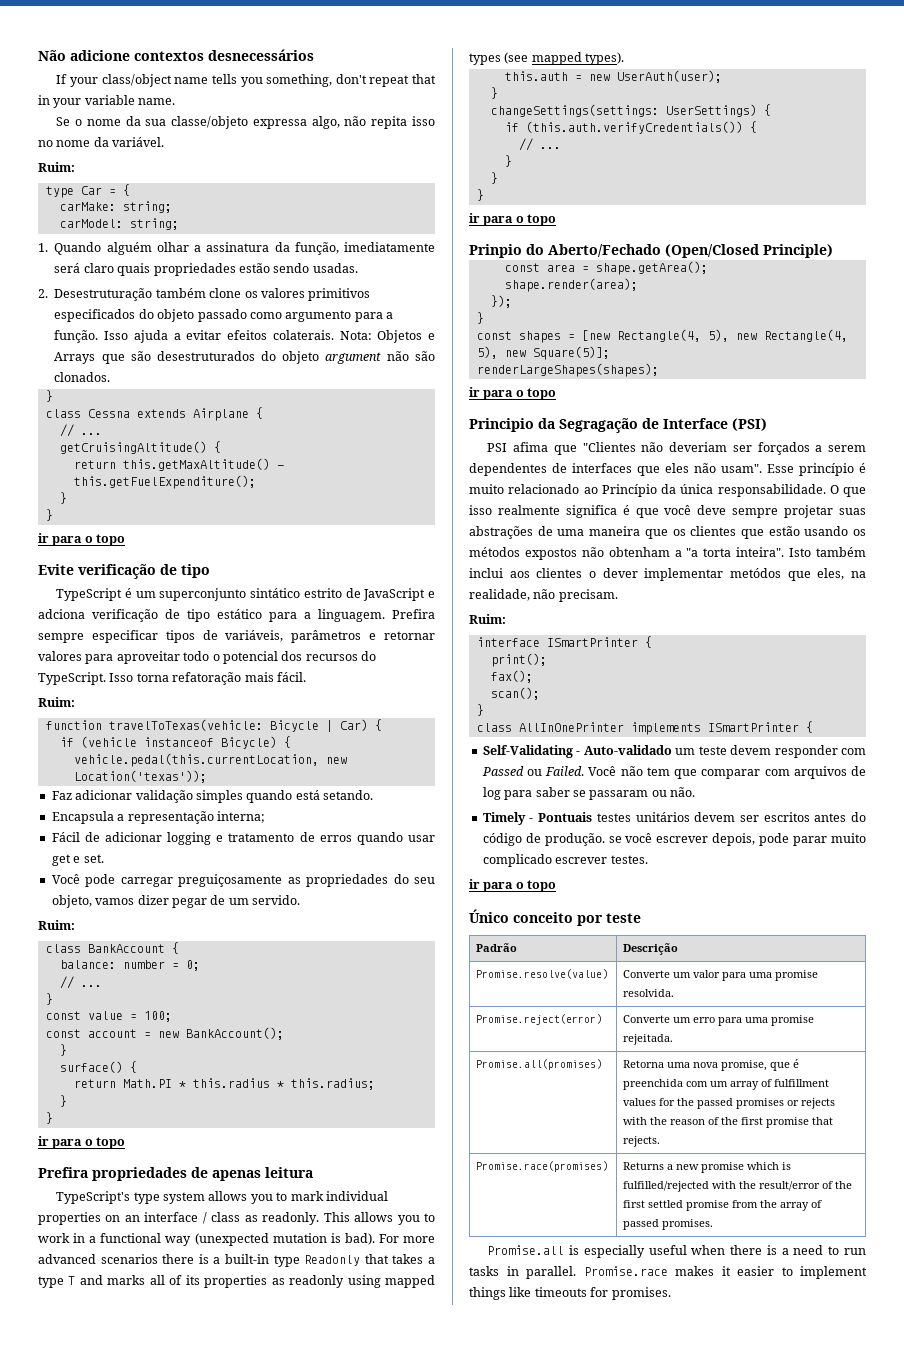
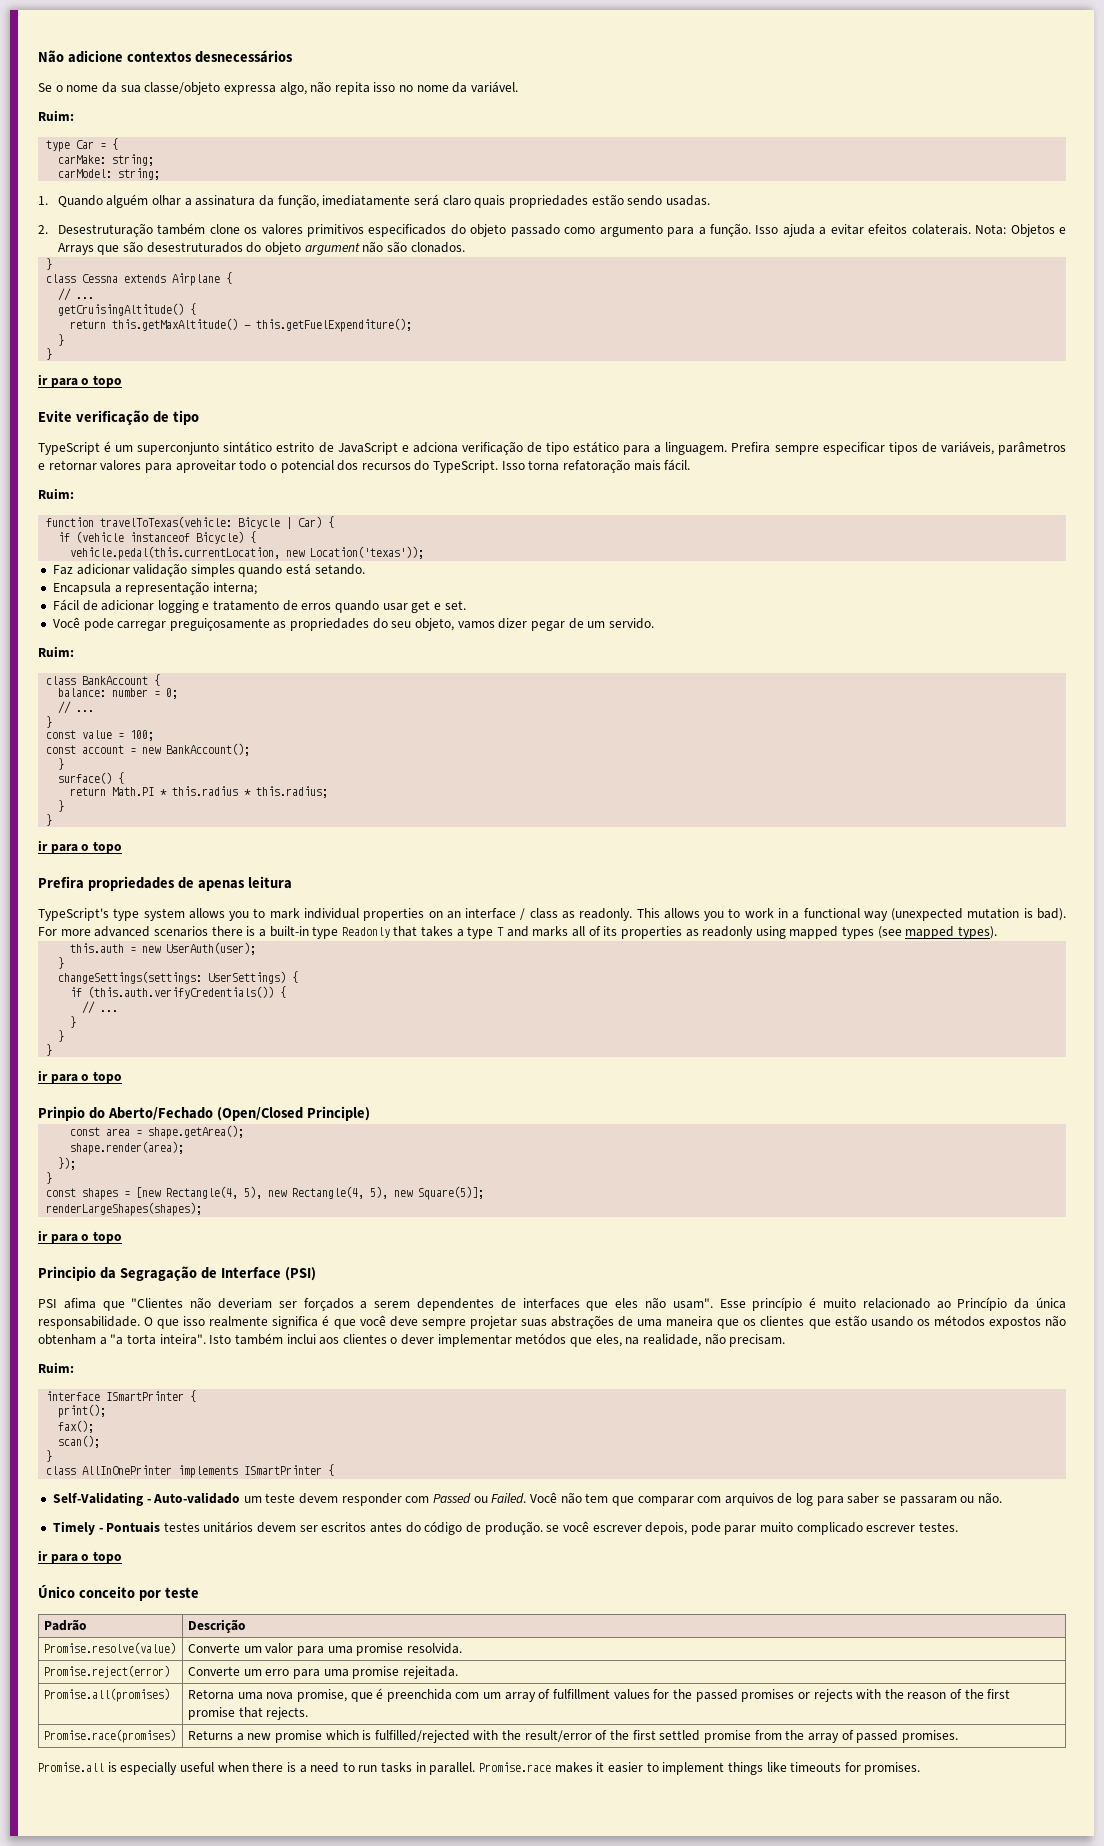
- If your class/object name tells you something, don't repeat that in your variable name.

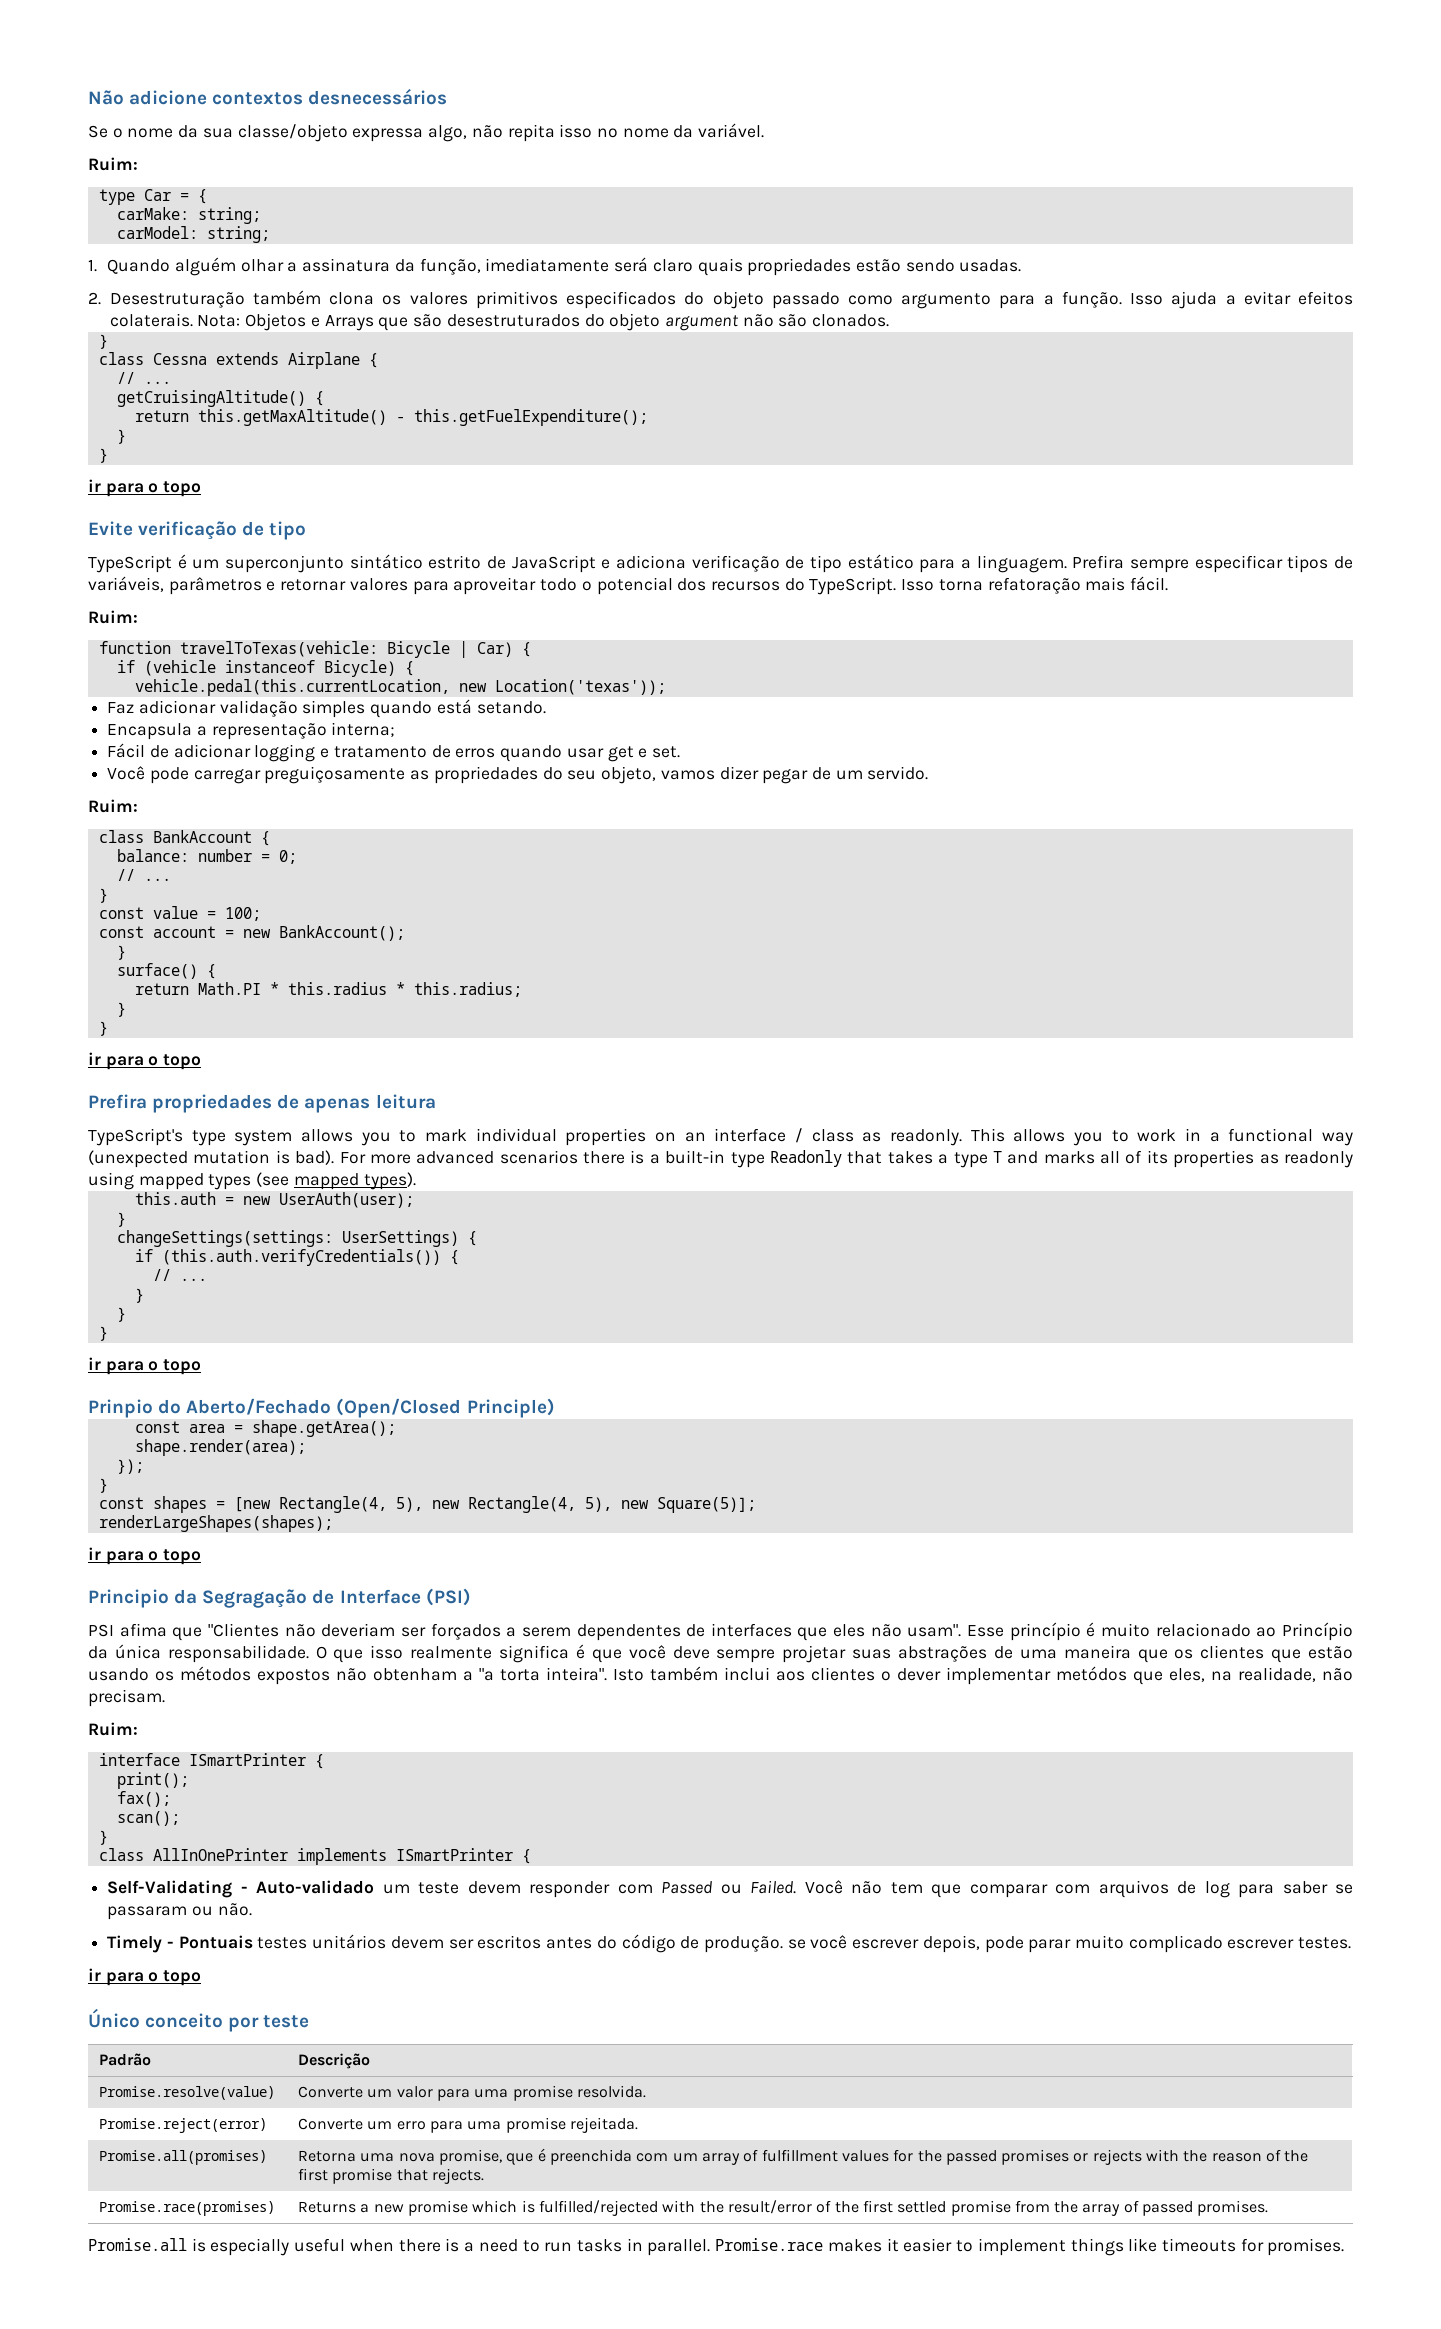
- 2. Desestruturação também clone os valores primitivos especificados do objeto passado como argumento para a função.
+ 2. Desestruturação também clona os valores primitivos especificados do objeto passado como argumento para a função.
- TypeScript é um superconjunto sintático estrito de JavaScript e adciona verificação de tipo estático para a linguagem.
+ TypeScript é um superconjunto sintático estrito de JavaScript e adiciona verificação de tipo estático para a linguagem.

